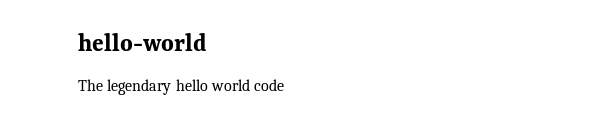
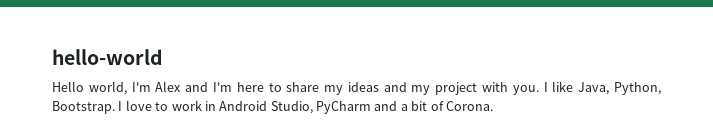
- The legendary hello world code
+ Hello world, I'm Alex and I'm here to share my ideas and my project with you. I like Java, Python, Bootstrap. I love to work in Android Studio, PyCharm and a bit of Corona.

